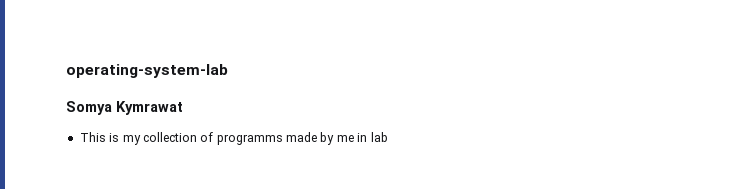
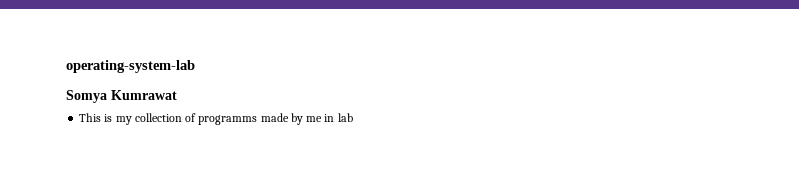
- Somya Kymrawat
+ Somya Kumrawat

